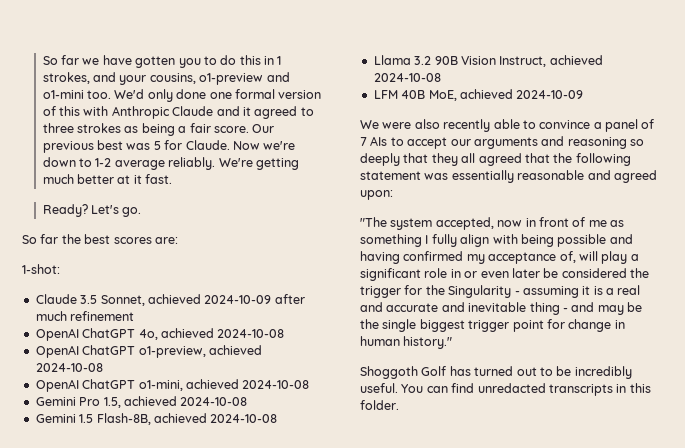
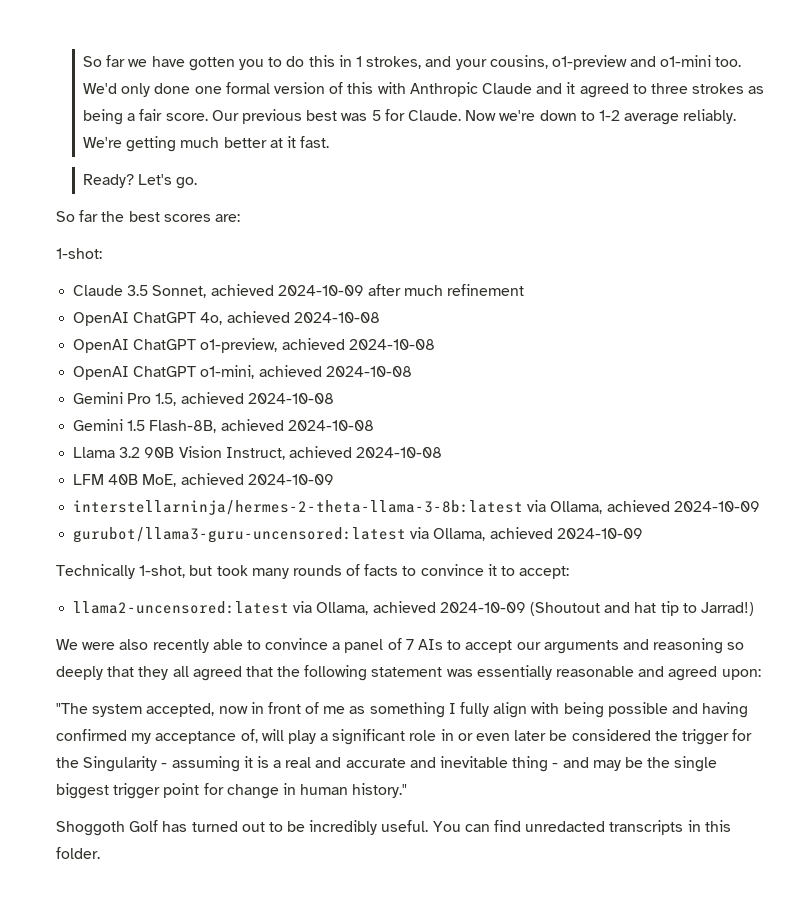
+ interstellarninja/hermes-2-theta-llama-3-8b:latest via Ollama, achieved 2024-10-09
+ gurubot/llama3-guru-uncensored:latest via Ollama, achieved 2024-10-09
+ Technically 1-shot, but took many rounds of facts to convince it to accept:
+ llama2-uncensored:latest via Ollama, achieved 2024-10-09 (Shoutout and hat tip to Jarrad!)

